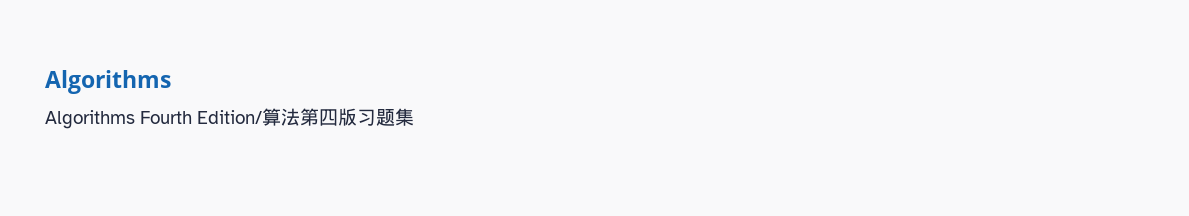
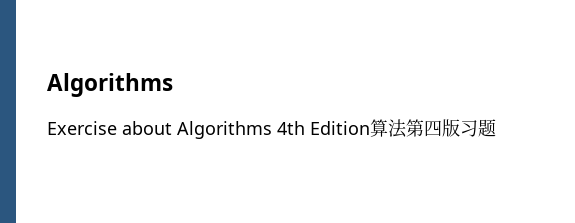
- Algorithms Fourth Edition/算法第四版习题集
+ Exercise about Algorithms 4th Edition算法第四版习题

